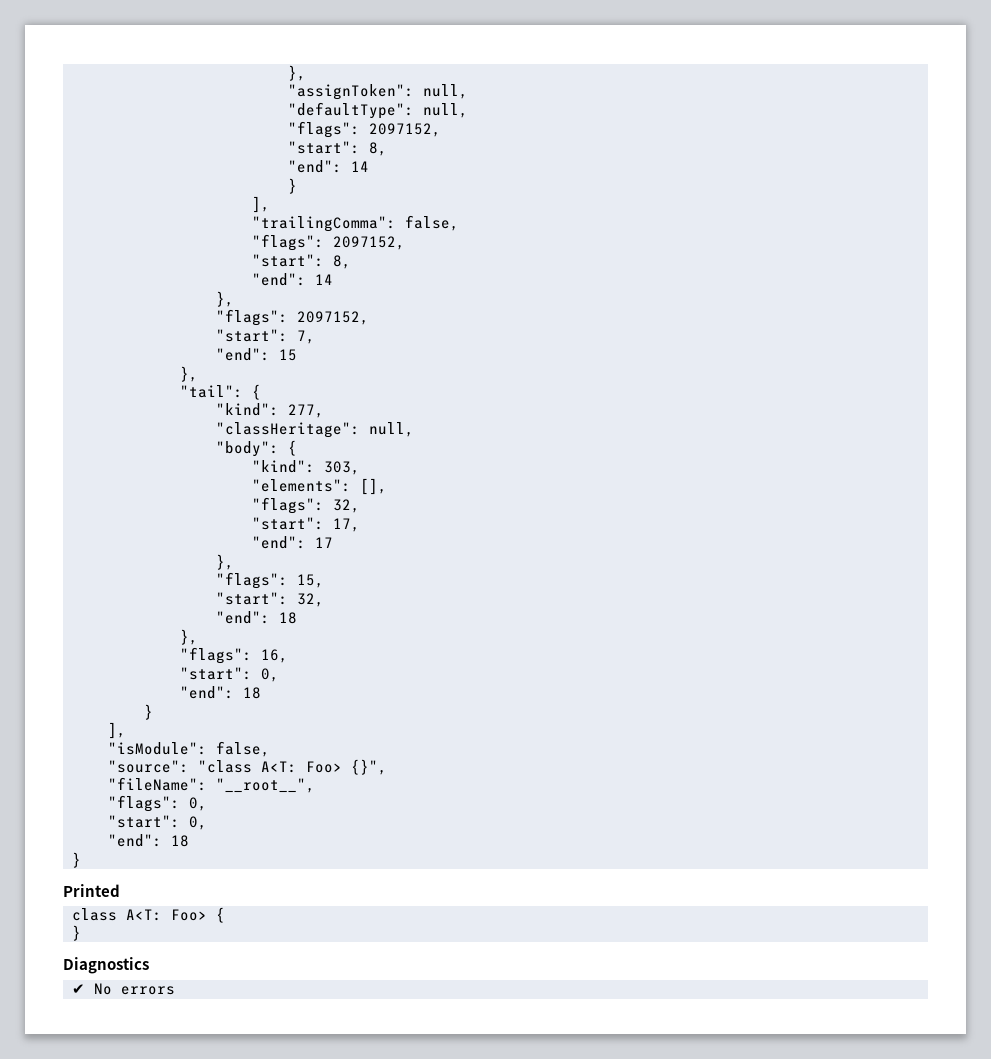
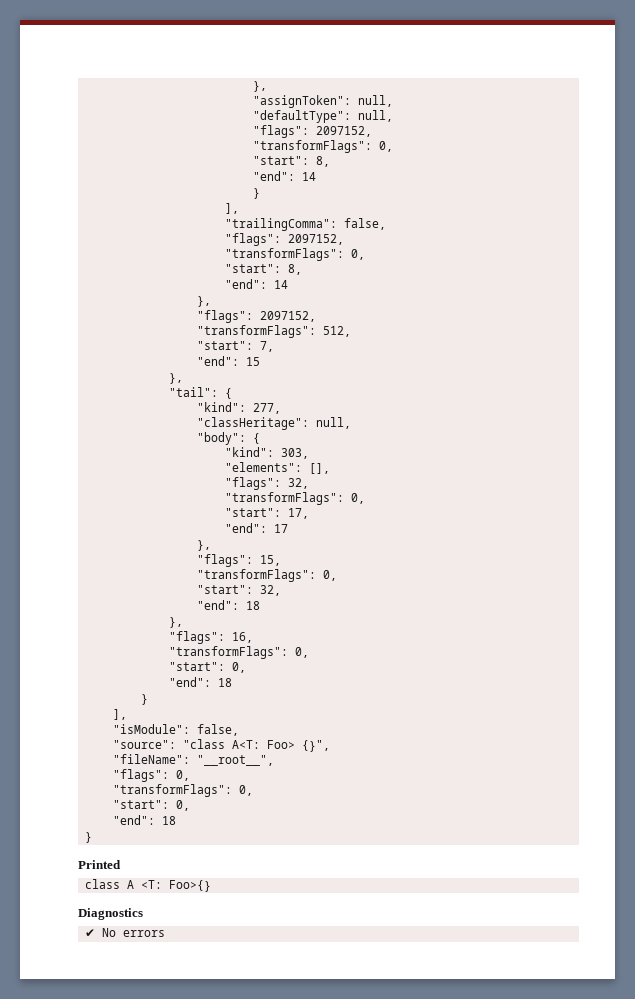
  "defaultType": null,
  "flags": 2097152,
+ "transformFlags": 0,
  "trailingComma": false,
  "flags": 2097152,
+ "transformFlags": 0,
+ "transformFlags": 512,
  "flags": 32,
+ "transformFlags": 0,
  "flags": 15,
+ "transformFlags": 0,
  "flags": 16,
+ "transformFlags": 0,
  "flags": 0,
+ "transformFlags": 0,
- class A<T: Foo> {
- }
+ class A <T: Foo>{}

